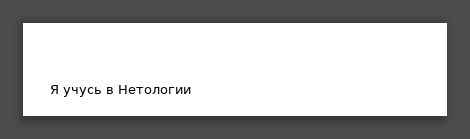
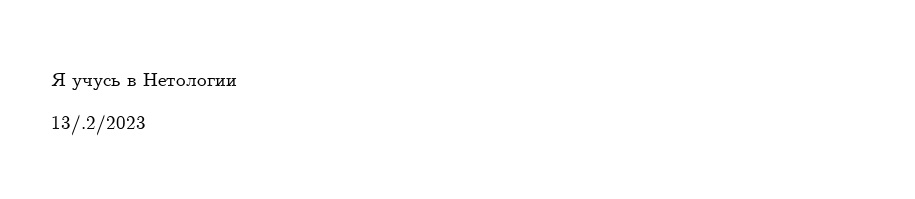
+ 13/.2/2023

